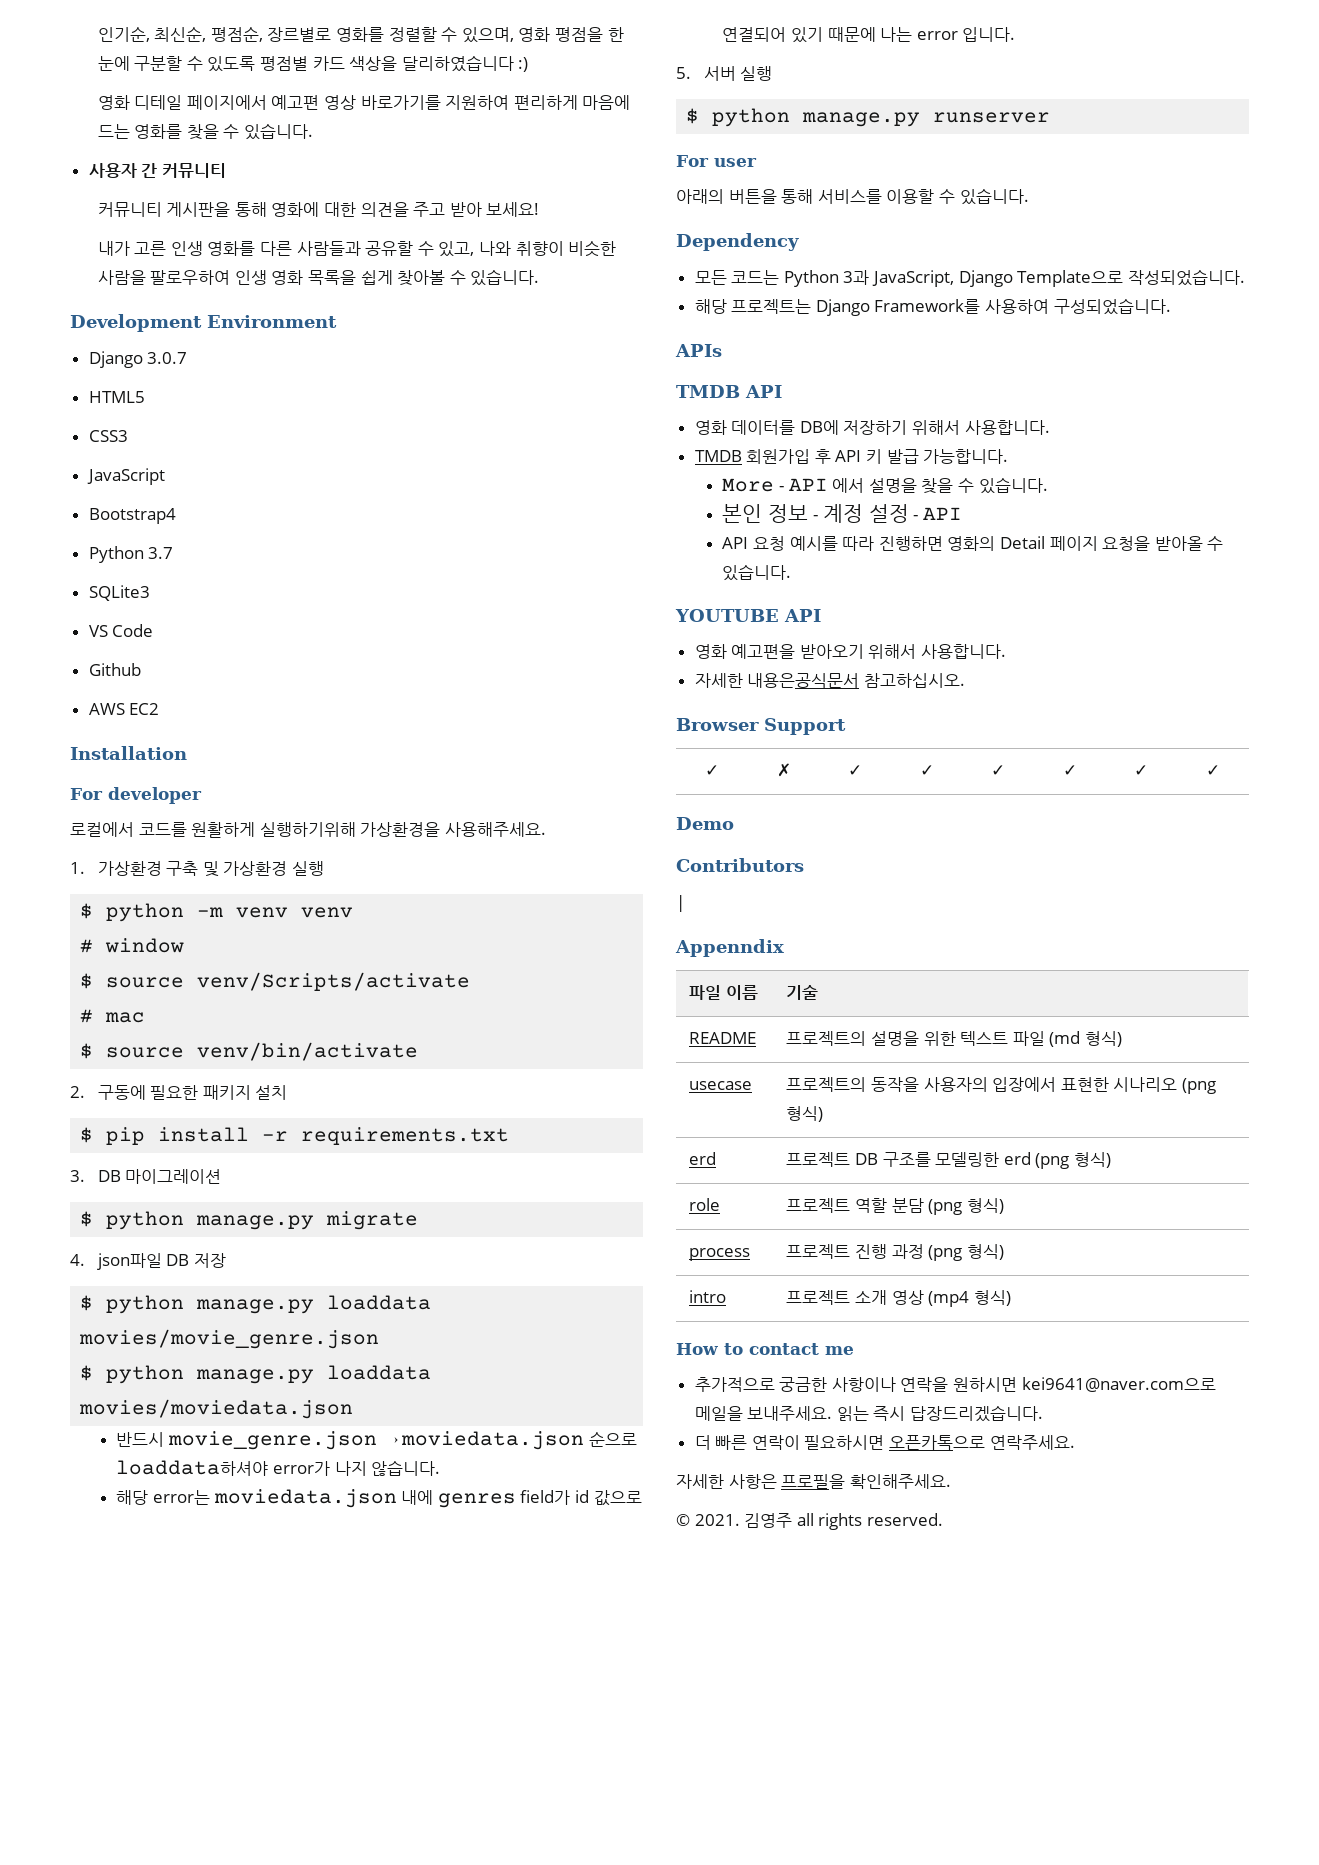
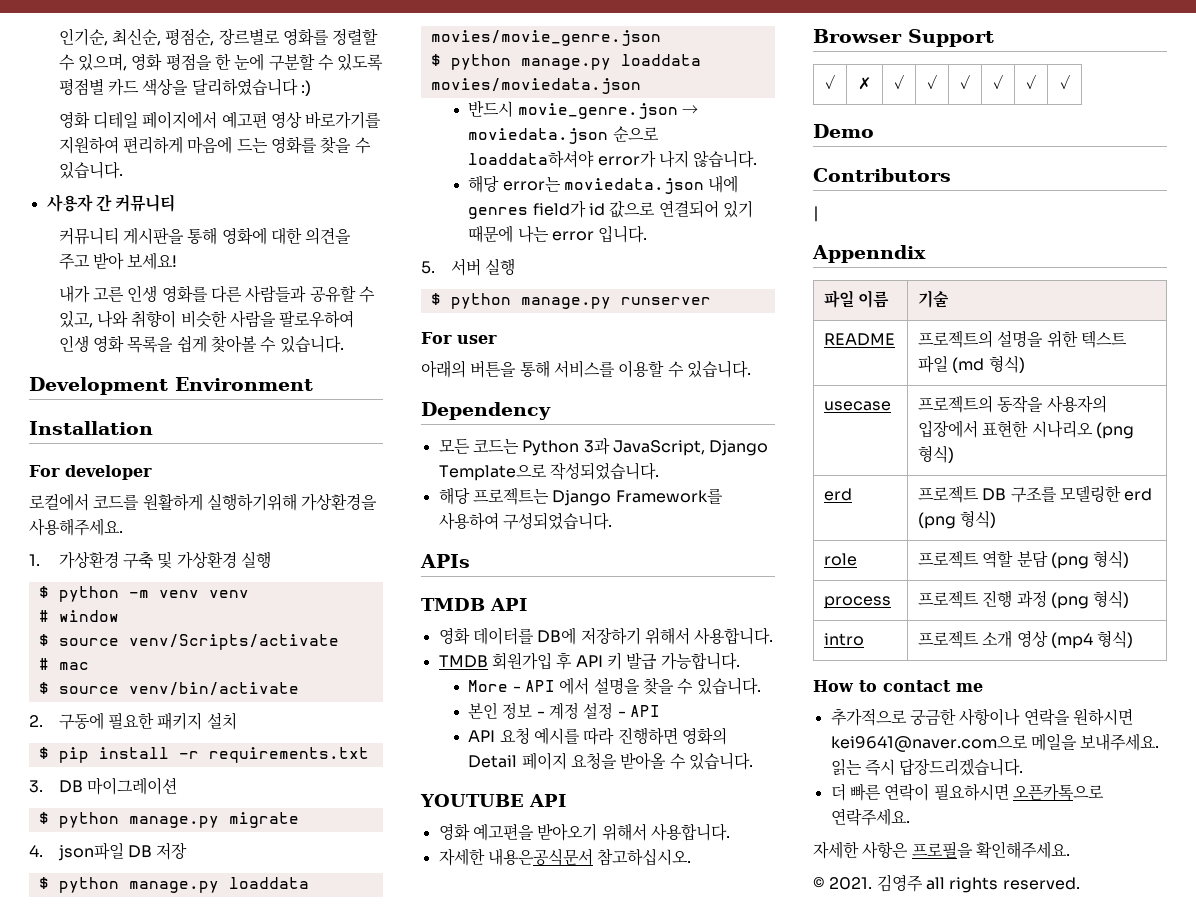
- Django 3.0.7
- HTML5
- CSS3
- JavaScript
- Bootstrap4
- Python 3.7
- SQLite3
- VS Code
- Github
- AWS EC2

